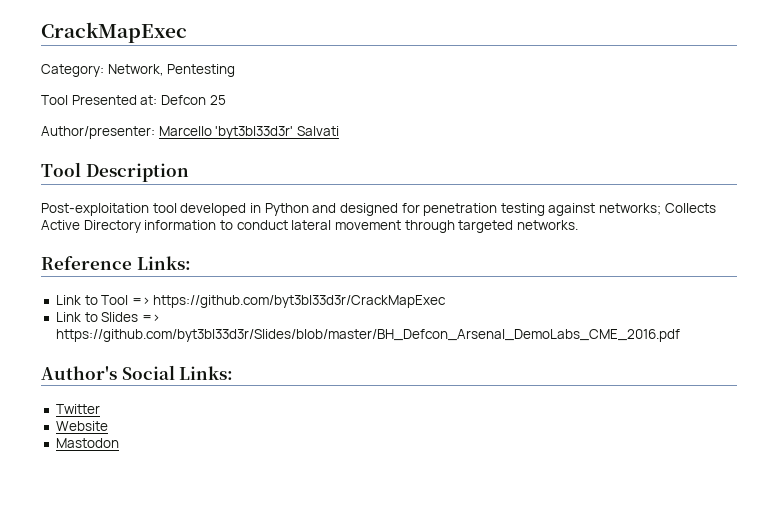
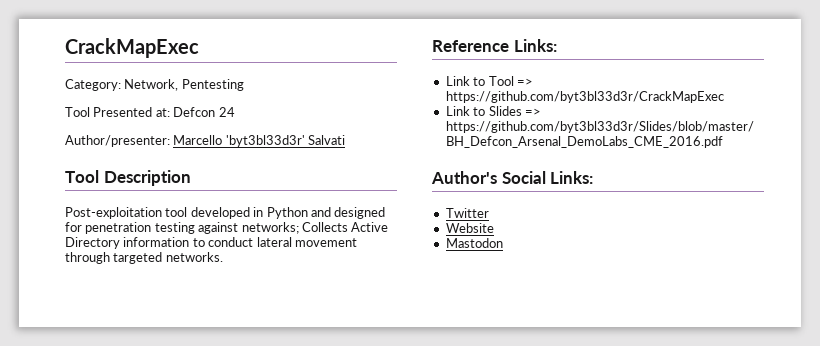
- Tool Presented at: Defcon 25
+ Tool Presented at: Defcon 24

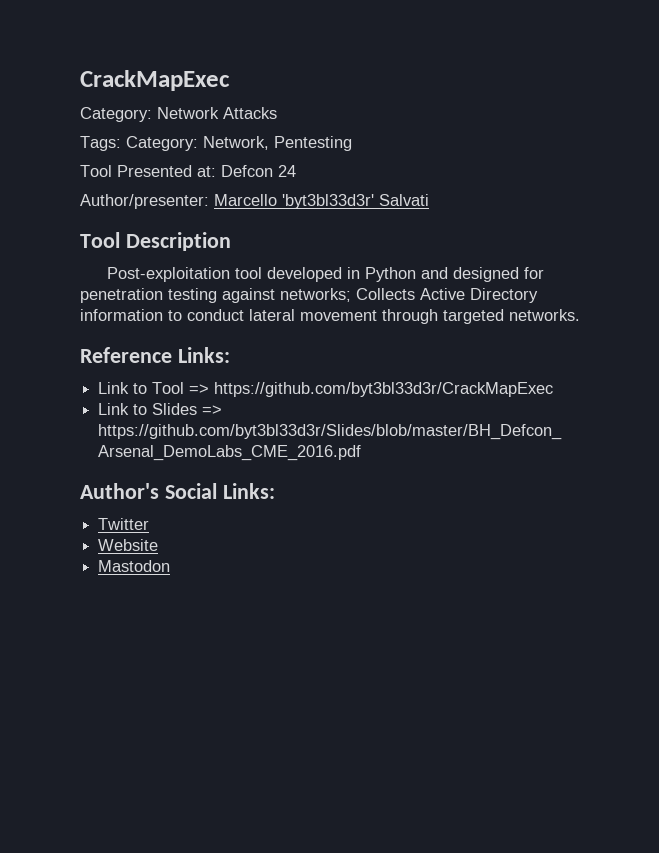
- Category: Network, Pentesting
+ Category: Network Attacks
+ Tags: Category: Network, Pentesting

